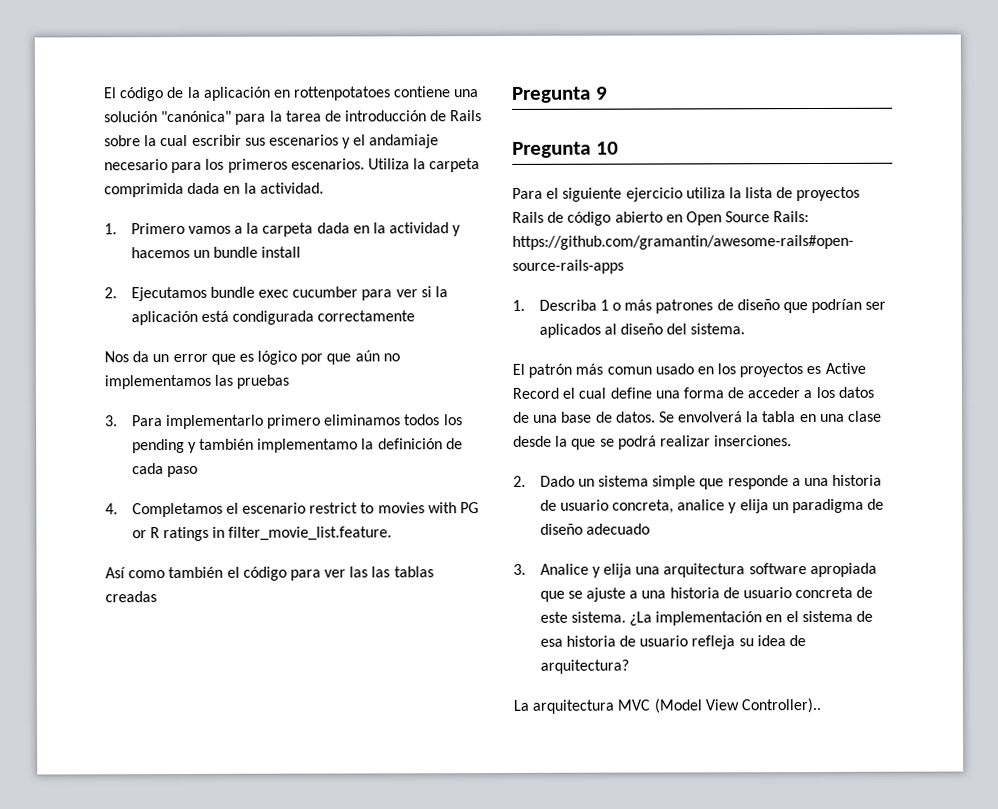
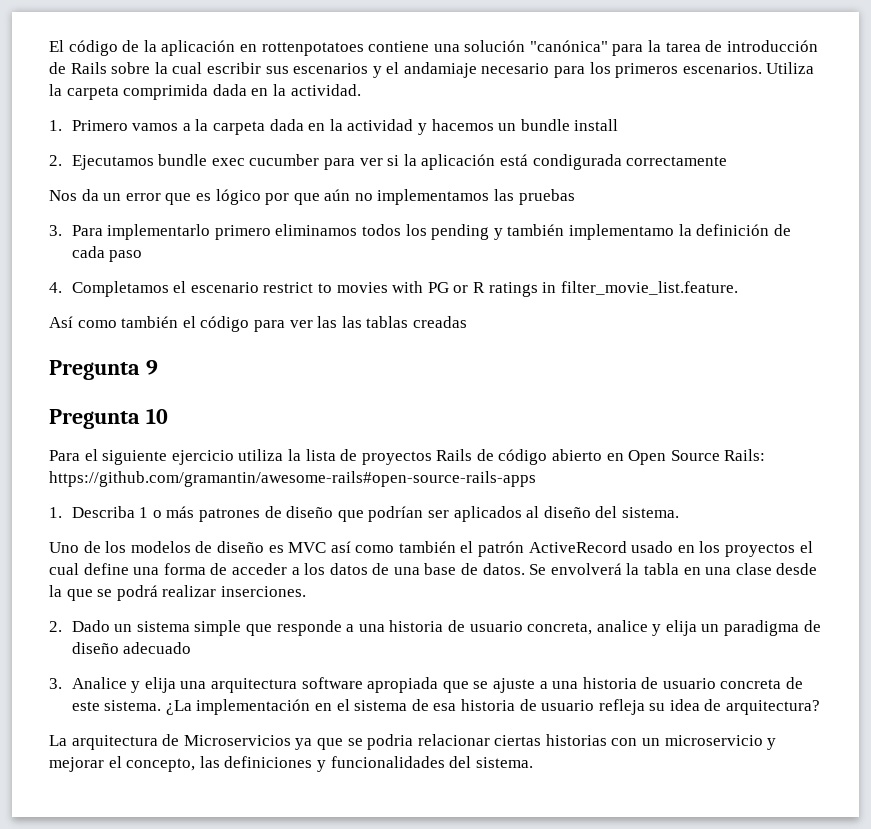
- El patrón más comun usado en los proyectos es Active Record el cual define una forma de acceder a los datos de una base de datos.
+ Uno de los modelos de diseño es MVC así como también el patrón ActiveRecord usado en los proyectos el cual define una forma de acceder a los datos de una base de datos.
- La arquitectura MVC (Model View Controller)..
+ La arquitectura de Microservicios ya que se podria relacionar ciertas historias con un microservicio y mejorar el concepto, las definiciones y funcionalidades del sistema.

